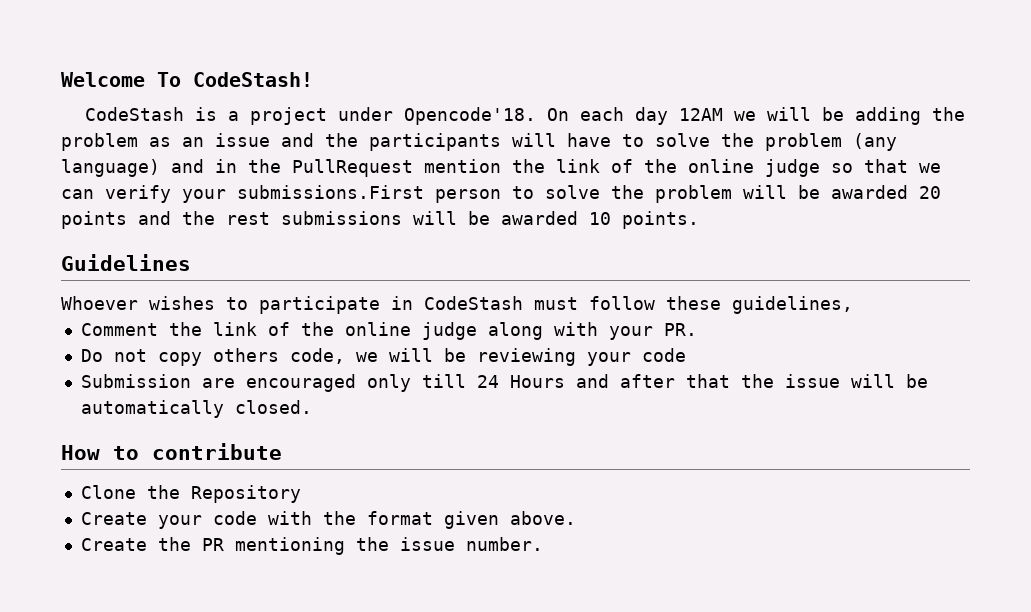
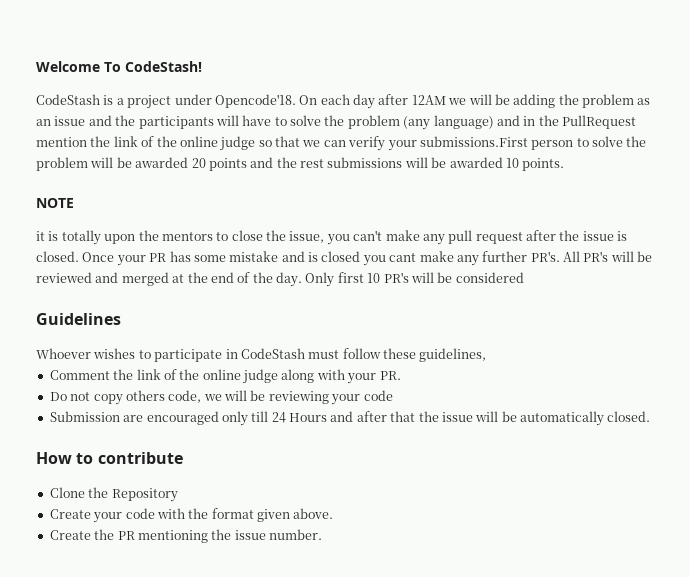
- On each day 12AM we will be adding the problem as an issue and the participants will have to solve the problem (any language) and in the PullRequest mention the link of the online judge so that we can verify your submissions.First person to solve the problem will be awarded 20 points and the rest submissions will be awarded 10 points.
+ On each day after 12AM we will be adding the problem as an issue and the participants will have to solve the problem (any language) and in the PullRequest mention the link of the online judge so that we can verify your submissions.First person to solve the problem will be awarded 20 points and the rest submissions will be awarded 10 points.
+ NOTE
+ it is totally upon the mentors to close the issue, you can't make any pull request after the issue is closed. Once your PR has some mistake and is closed you cant make any further PR's. All PR's will be reviewed and merged at the end of the day. Only first 10 PR's will be considered

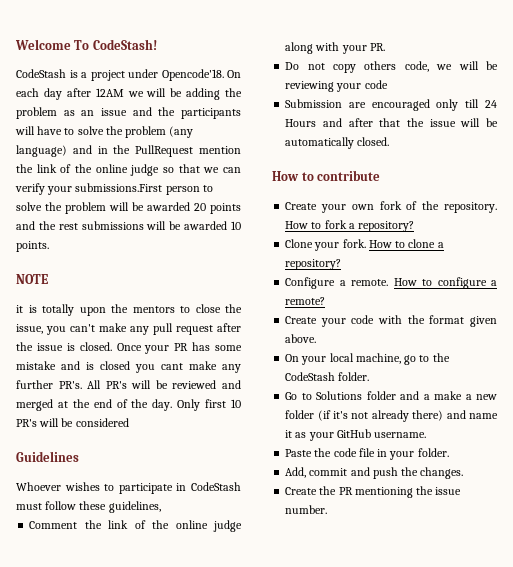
- Clone the Repository
+ Create your own fork of the repository. How to fork a repository?
+ Clone your fork. How to clone a repository?
+ Configure a remote. How to configure a remote?
+ On your local machine, go to the CodeStash folder.
+ Go to Solutions folder and a make a new folder (if it's not already there) and name it as your GitHub username.
+ Paste the code file in your folder.
+ Add, commit and push the changes.

